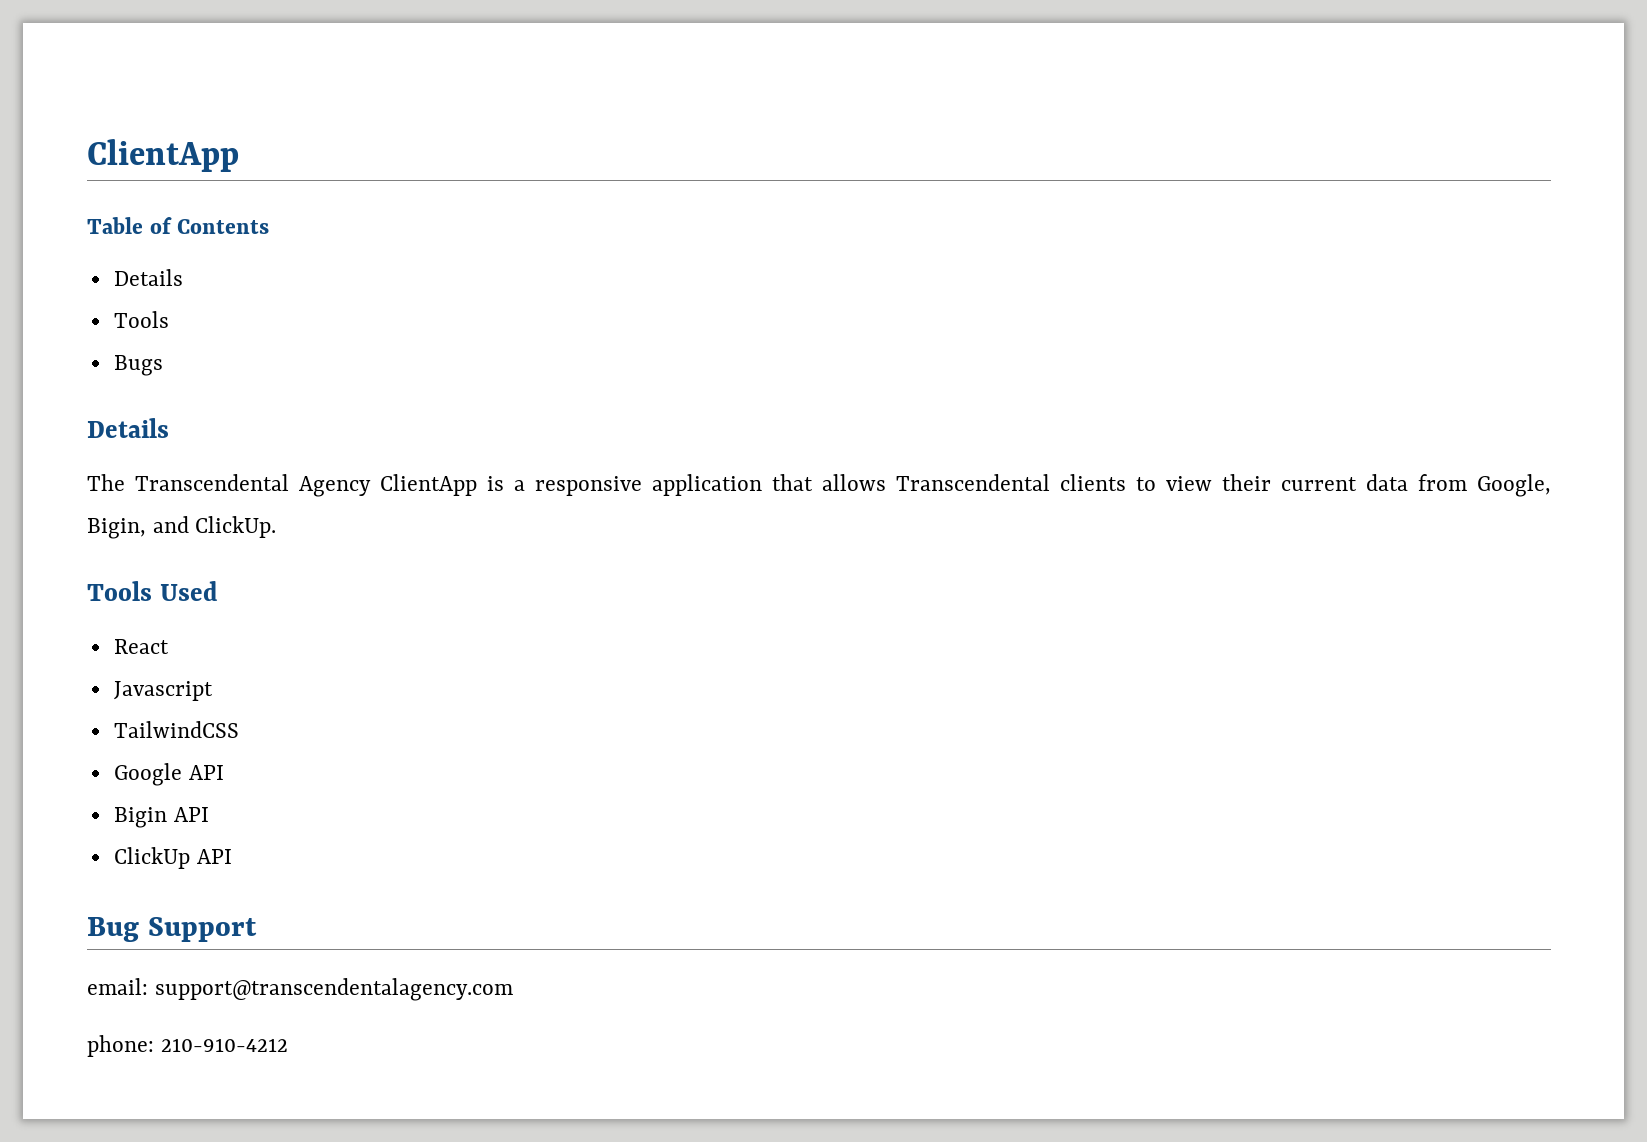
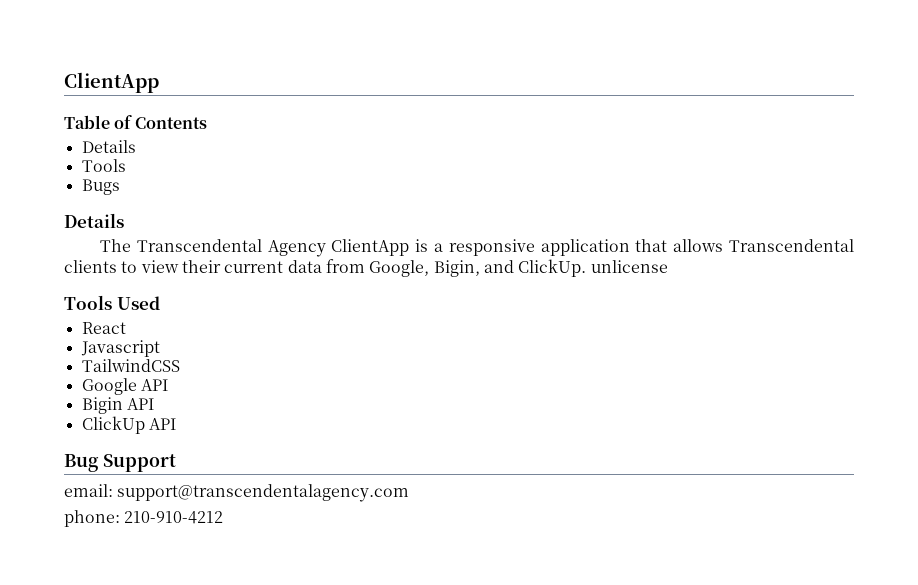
- The Transcendental Agency ClientApp is a responsive application that allows Transcendental clients to view their current data from Google, Bigin, and ClickUp.
+ The Transcendental Agency ClientApp is a responsive application that allows Transcendental clients to view their current data from Google, Bigin, and ClickUp. unlicense

